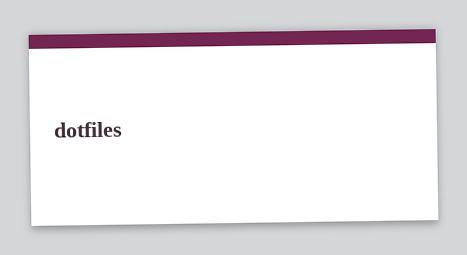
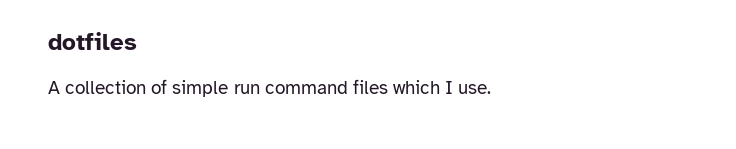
+ A collection of simple run command files which I use.

